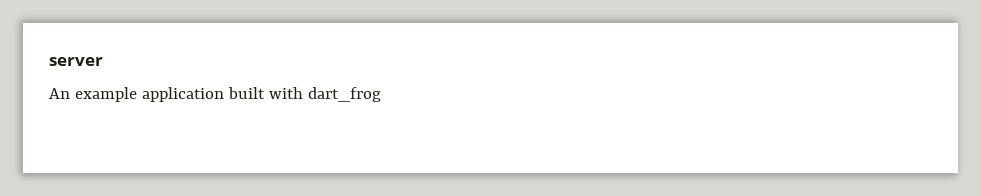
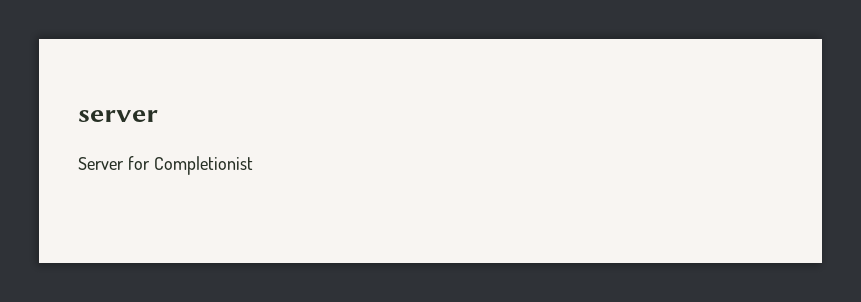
- An example application built with dart_frog
+ Server for Completionist

